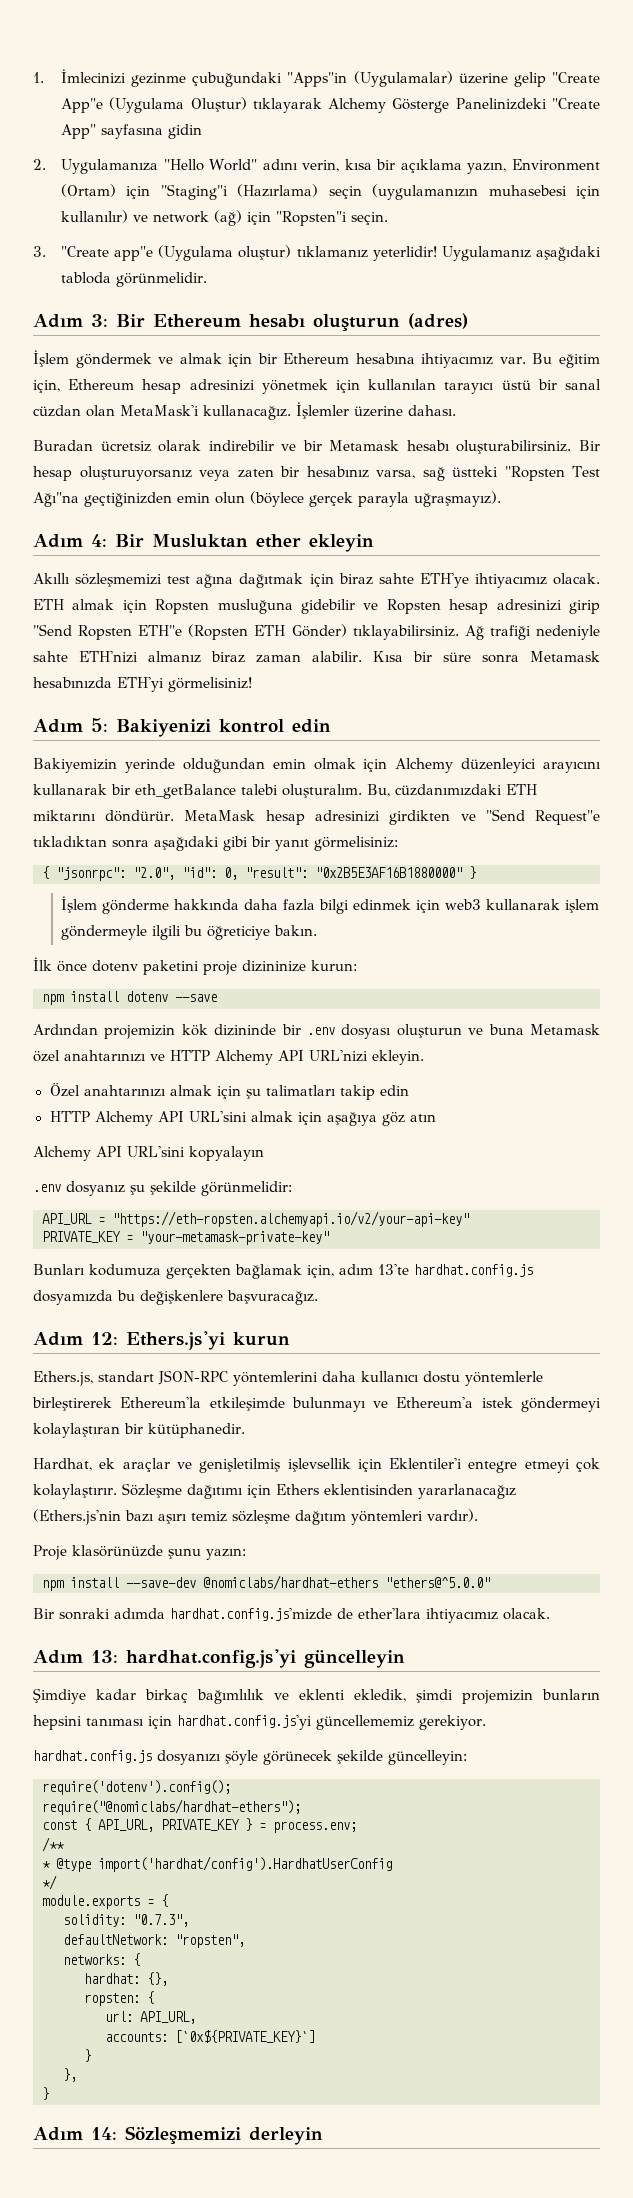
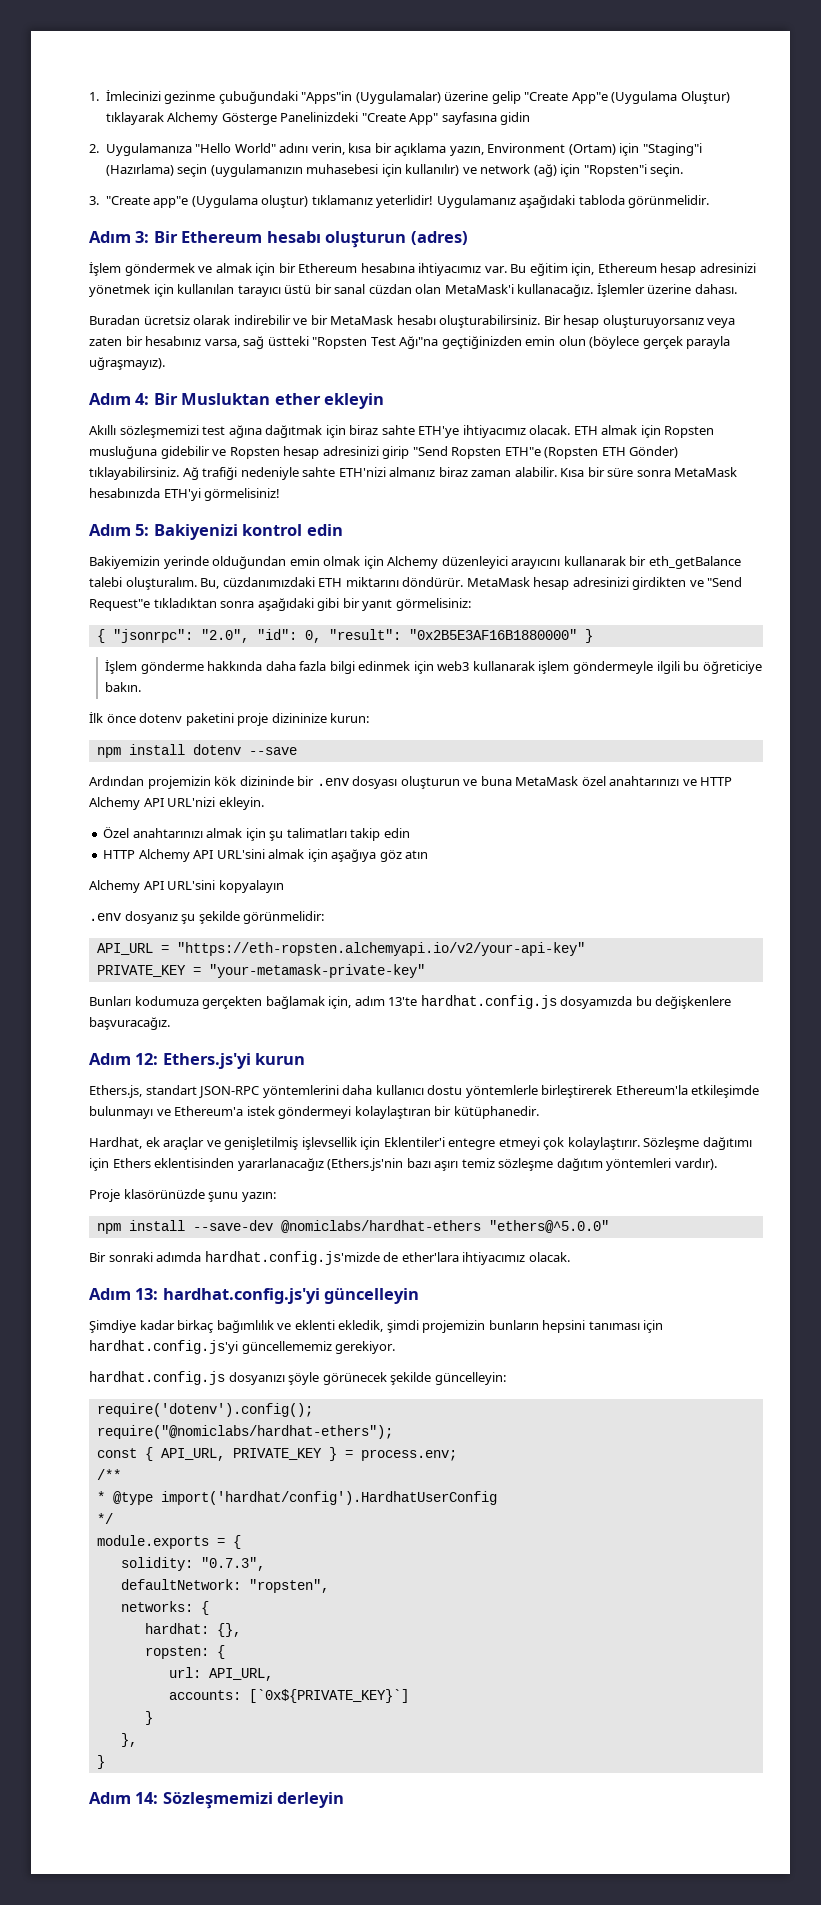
- Buradan ücretsiz olarak indirebilir ve bir Metamask hesabı oluşturabilirsiniz.
+ Buradan ücretsiz olarak indirebilir ve bir MetaMask hesabı oluşturabilirsiniz.
- Kısa bir süre sonra Metamask hesabınızda ETH'yi görmelisiniz!
+ Kısa bir süre sonra MetaMask hesabınızda ETH'yi görmelisiniz!
- Ardından projemizin kök dizininde bir .env dosyası oluşturun ve buna Metamask özel anahtarınızı ve HTTP Alchemy API URL'nizi ekleyin.
+ Ardından projemizin kök dizininde bir .env dosyası oluşturun ve buna MetaMask özel anahtarınızı ve HTTP Alchemy API URL'nizi ekleyin.

